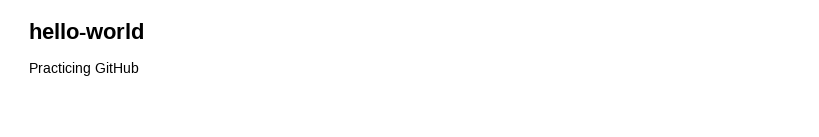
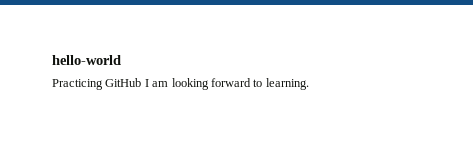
- Practicing GitHub
+ Practicing GitHub I am looking forward to learning.

